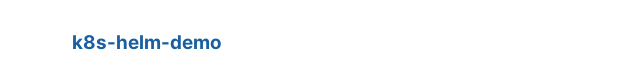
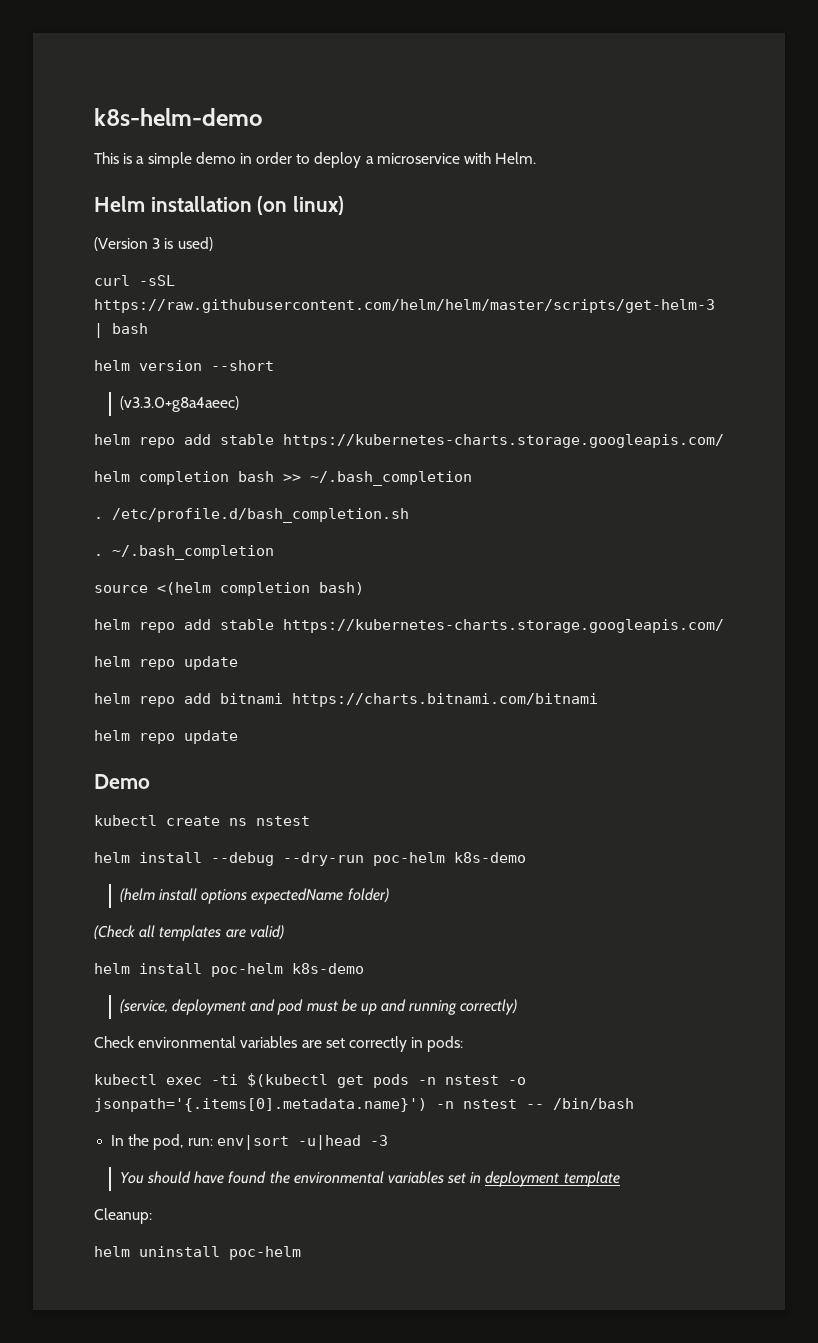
+ This is a simple demo in order to deploy a microservice with Helm.
+ Helm installation (on linux)
+ (Version 3 is used)
+ curl -sSL https://raw.githubusercontent.com/helm/helm/master/scripts/get-helm-3 | bash
+ helm version --short
+ (v3.3.0+g8a4aeec)
+ helm repo add stable https://kubernetes-charts.storage.googleapis.com/
+ helm completion bash >> ~/.bash_completion
+ . /etc/profile.d/bash_completion.sh
+ . ~/.bash_completion
+ source <(helm completion bash)
+ helm repo add stable https://kubernetes-charts.storage.googleapis.com/
+ helm repo update
+ helm repo add bitnami https://charts.bitnami.com/bitnami
+ helm repo update
+ Demo
+ kubectl create ns nstest
+ helm install --debug --dry-run poc-helm k8s-demo
+ (helm install options expectedName folder)
+ (Check all templates are valid)
+ helm install poc-helm k8s-demo
+ (service, deployment and pod must be up and running correctly)
+ Check environmental variables are set correctly in pods:
+ kubectl exec -ti $(kubectl get pods -n nstest -o jsonpath='{.items[0].metadata.name}') -n nstest -- /bin/bash
+ In the pod, run: env|sort -u|head -3
+ You should have found the environmental variables set in deployment template
+ Cleanup:
+ helm uninstall poc-helm

